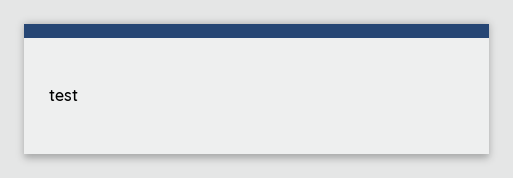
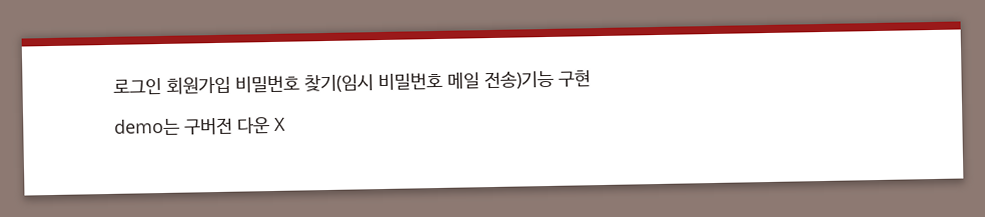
- test
+ 로그인 회원가입 비밀번호 찾기(임시 비밀번호 메일 전송)기능 구현
+ demo는 구버전 다운 X

